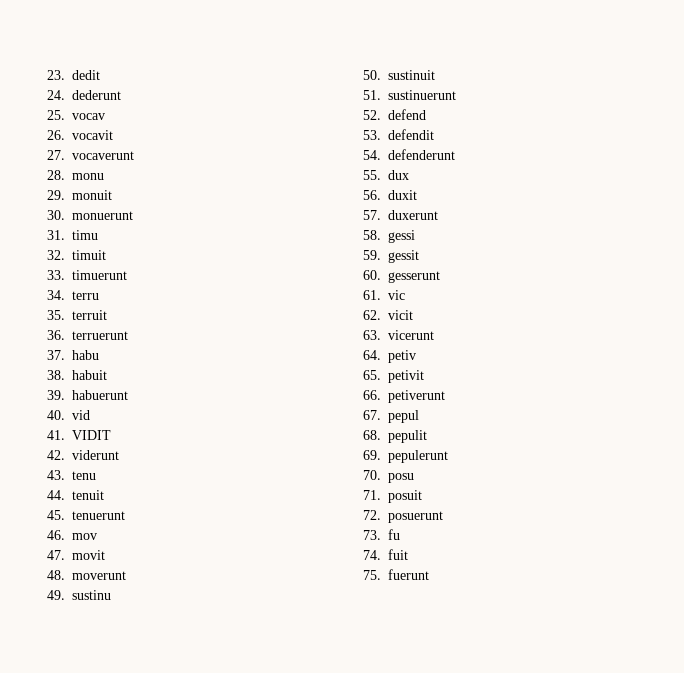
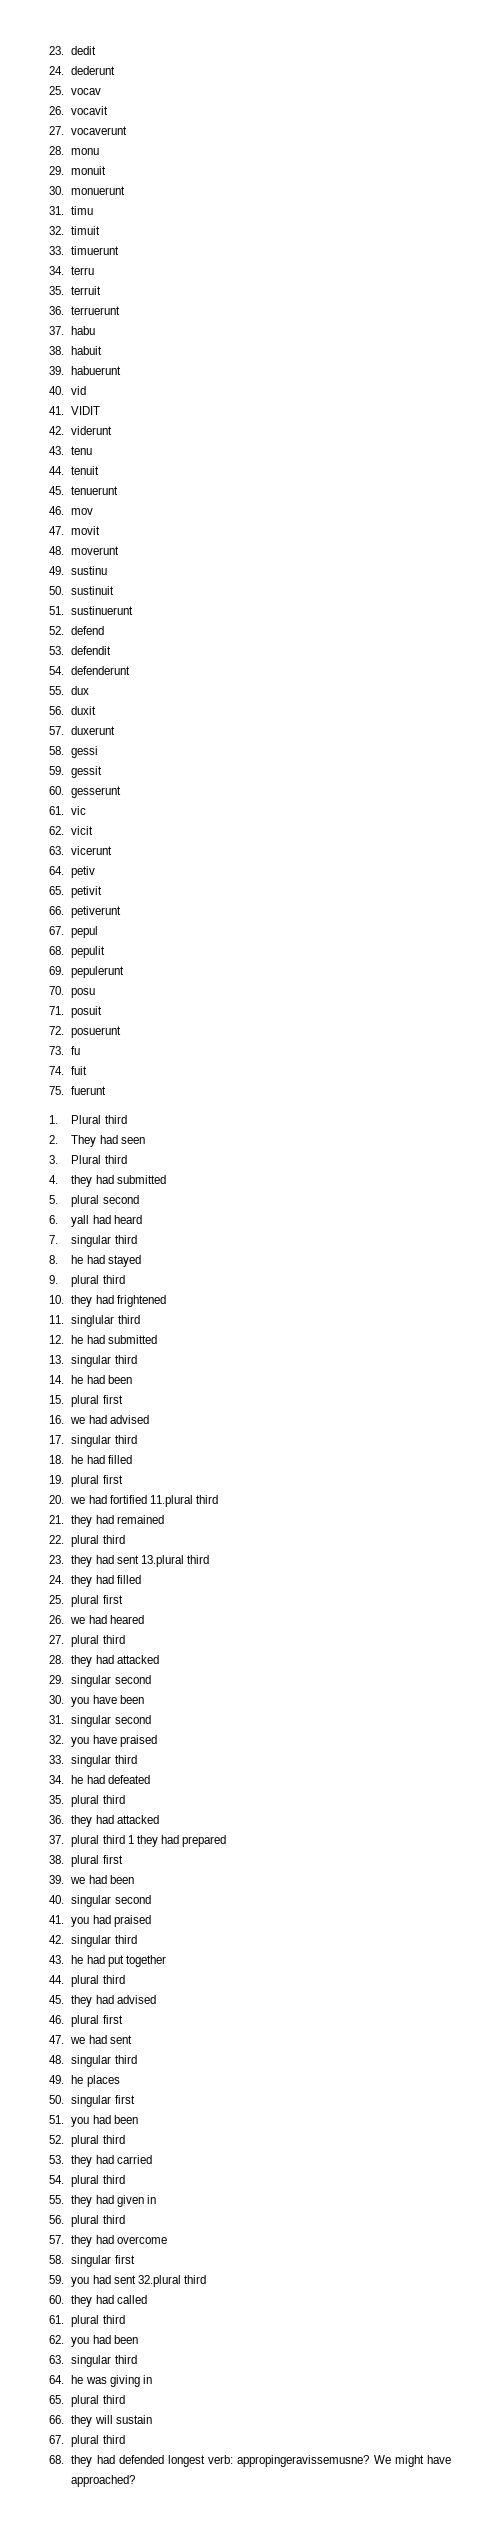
+ 1. Plural third
+ 2. They had seen
+ 3. Plural third
+ 4. they had submitted
+ 5. plural second
+ 6. yall had heard
+ 7. singular third
+ 8. he had stayed
+ 9. plural third
+ 10. they had frightened
+ 11. singlular third
+ 12. he had submitted
+ 13. singular third
+ 14. he had been
+ 15. plural first
+ 16. we had advised
+ 17. singular third
+ 18. he had filled
+ 19. plural first
+ 20. we had fortified 11.plural third
+ 21. they had remained
+ 22. plural third
+ 23. they had sent 13.plural third
+ 24. they had filled
+ 25. plural first
+ 26. we had heared
+ 27. plural third
+ 28. they had attacked
+ 29. singular second
+ 30. you have been
+ 31. singular second
+ 32. you have praised
+ 33. singular third
+ 34. he had defeated
+ 35. plural third
+ 36. they had attacked
+ 37. plural third 1 they had prepared
+ 38. plural first
+ 39. we had been
+ 40. singular second
+ 41. you had praised
+ 42. singular third
+ 43. he had put together
+ 44. plural third
+ 45. they had advised
+ 46. plural first
+ 47. we had sent
+ 48. singular third
+ 49. he places
+ 50. singular first
+ 51. you had been
+ 52. plural third
+ 53. they had carried
+ 54. plural third
+ 55. they had given in
+ 56. plural third
+ 57. they had overcome
+ 58. singular first
+ 59. you had sent 32.plural third
+ 60. they had called
+ 61. plural third
+ 62. you had been
+ 63. singular third
+ 64. he was giving in
+ 65. plural third
+ 66. they will sustain
+ 67. plural third
+ 68. they had defended longest verb: appropingeravissemusne? We might have approached?

